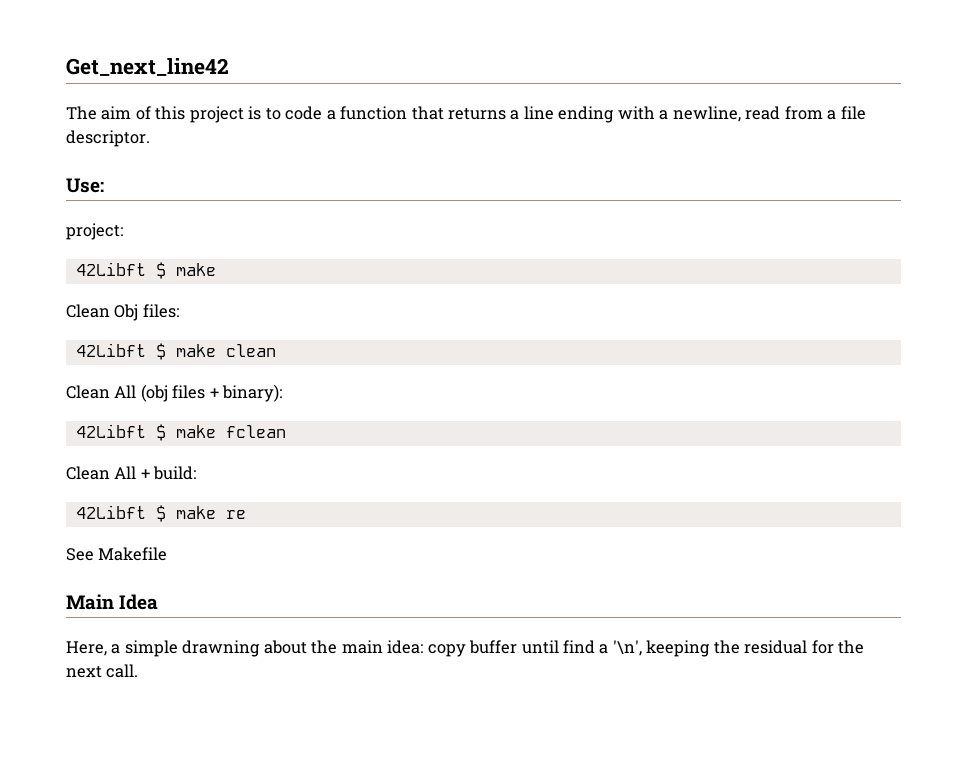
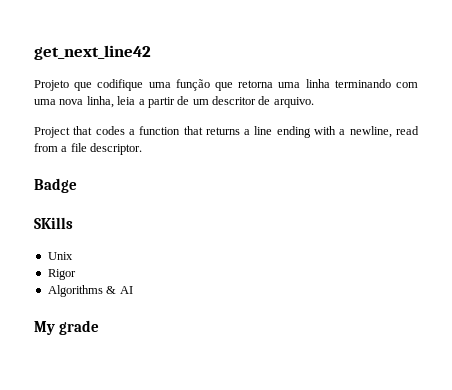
- Get_next_line42
- The aim of this project is to code a function that returns a line ending with a newline, read from a file descriptor.
+ get_next_line42
+ Projeto que codifique uma função que retorna uma linha terminando com uma nova linha, leia a partir de um descritor de arquivo.
+ Project that codes a function that returns a line ending with a newline, read from a file descriptor.
- Use:
- project:
- 42Libft $ make
- Clean Obj files:
- 42Libft $ make clean
- Clean All (obj files + binary):
- 42Libft $ make fclean
- Clean All + build:
- 42Libft $ make re
- See Makefile
- Main Idea
- Here, a simple drawning about the main idea: copy buffer until find a '\n', keeping the residual for the next call.
+ Badge
+ SKills
+ Unix
+ Rigor
+ Algorithms & AI
+ My grade

